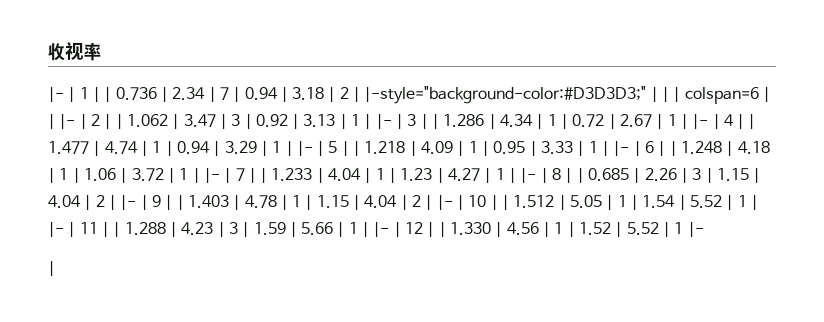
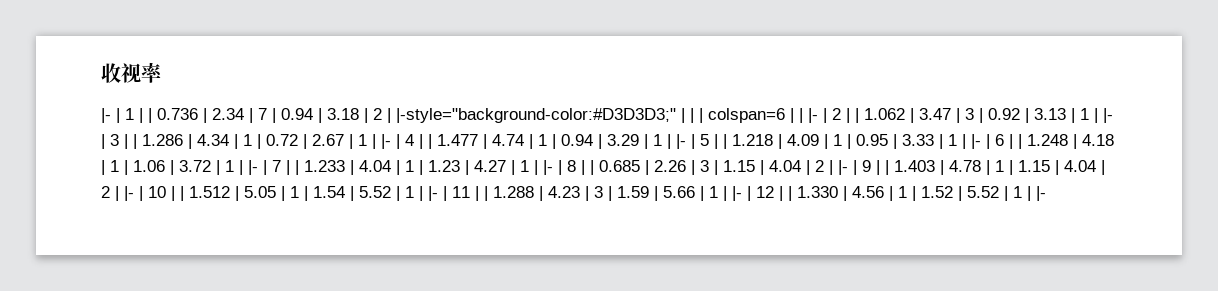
- | | | colspan=6 | | |- | 2 | | 1.062 | 3.47 | 3 | 0.92 | 3.13 | 1 | |- | 3 | | 1.286 | 4.34 | 1 | 0.72 | 2.67 | 1 | |- | 4 | | 1.477 | 4.74 | 1 | 0.94 | 3.29 | 1 | |- | 5 | | 1.218 | 4.09 | 1 | 0.95 | 3.33 | 1 | |- | 6 | | 1.248 | 4.18 | 1 | 1.06 | 3.72 | 1 | |- | 7 | | 1.233 | 4.04 | 1 | 1.23 | 4.27 | 1 | |- | 8 | | 0.685 | 2.26 | 3 | 1.15 | 4.04 | 2 | |- | 9 | | 1.403 | 4.78 | 1 | 1.15 | 4.04 | 2 | |- | 10 | | 1.512 | 5.05 | 1 | 1.54 | 5.52 | 1 | |- | 11 | | 1.288 | 4.23 | 3 | 1.59 | 5.66 | 1 | |- | 12 | | 1.330 | 4.56 | 1 | 1.52 | 5.52 | 1 |-
- |
+ | | | colspan=6 | | |- | 2 | | 1.062 | 3.47 | 3 | 0.92 | 3.13 | 1 | |- | 3 | | 1.286 | 4.34 | 1 | 0.72 | 2.67 | 1 | |- | 4 | | 1.477 | 4.74 | 1 | 0.94 | 3.29 | 1 | |- | 5 | | 1.218 | 4.09 | 1 | 0.95 | 3.33 | 1 | |- | 6 | | 1.248 | 4.18 | 1 | 1.06 | 3.72 | 1 | |- | 7 | | 1.233 | 4.04 | 1 | 1.23 | 4.27 | 1 | |- | 8 | | 0.685 | 2.26 | 3 | 1.15 | 4.04 | 2 | |- | 9 | | 1.403 | 4.78 | 1 | 1.15 | 4.04 | 2 | |- | 10 | | 1.512 | 5.05 | 1 | 1.54 | 5.52 | 1 | |- | 11 | | 1.288 | 4.23 | 3 | 1.59 | 5.66 | 1 | |- | 12 | | 1.330 | 4.56 | 1 | 1.52 | 5.52 | 1 | |-

